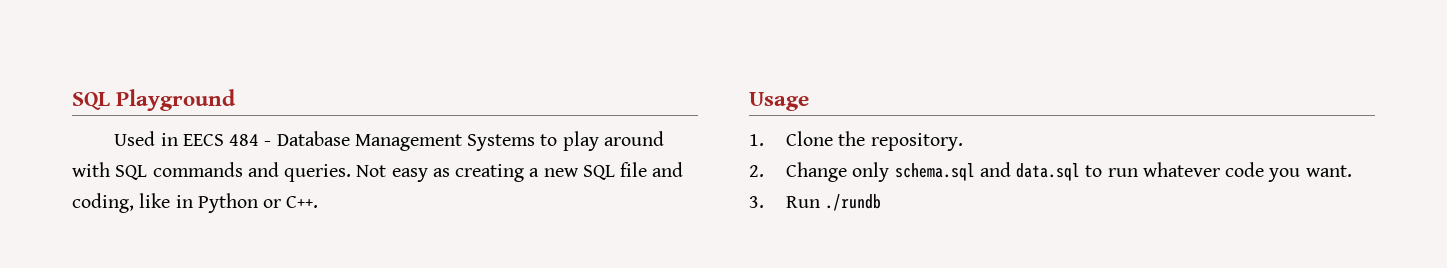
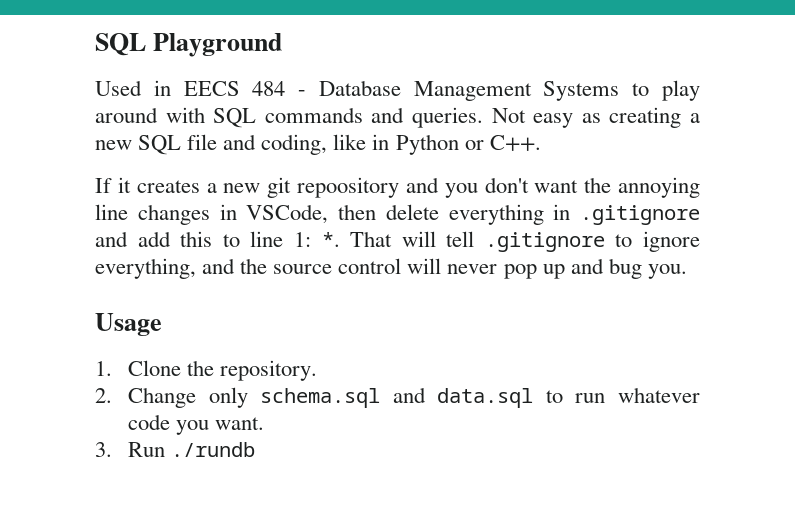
+ If it creates a new git repoository and you don't want the annoying line changes in VSCode, then delete everything in .gitignore and add this to line 1: *. That will tell .gitignore to ignore everything, and the source control will never pop up and bug you.

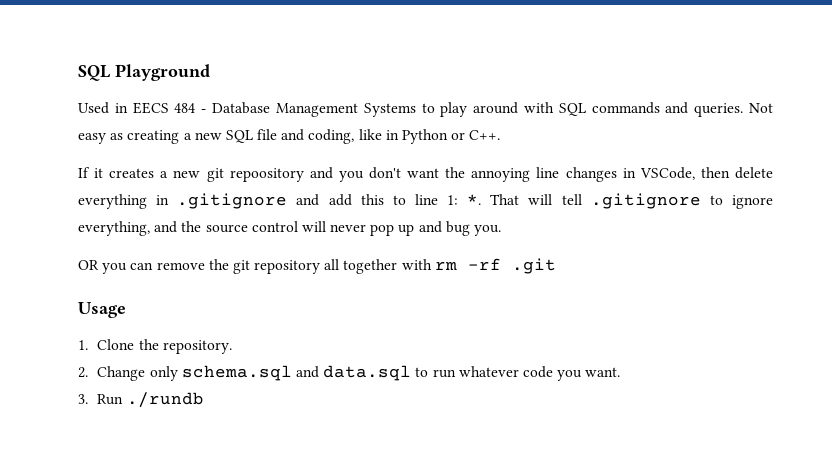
+ OR you can remove the git repository all together with rm -rf .git

